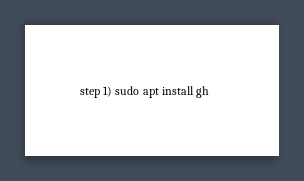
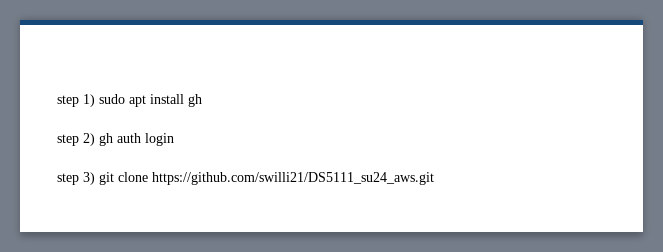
+ step 2) gh auth login
+ step 3) git clone https://github.com/swilli21/DS5111_su24_aws.git

